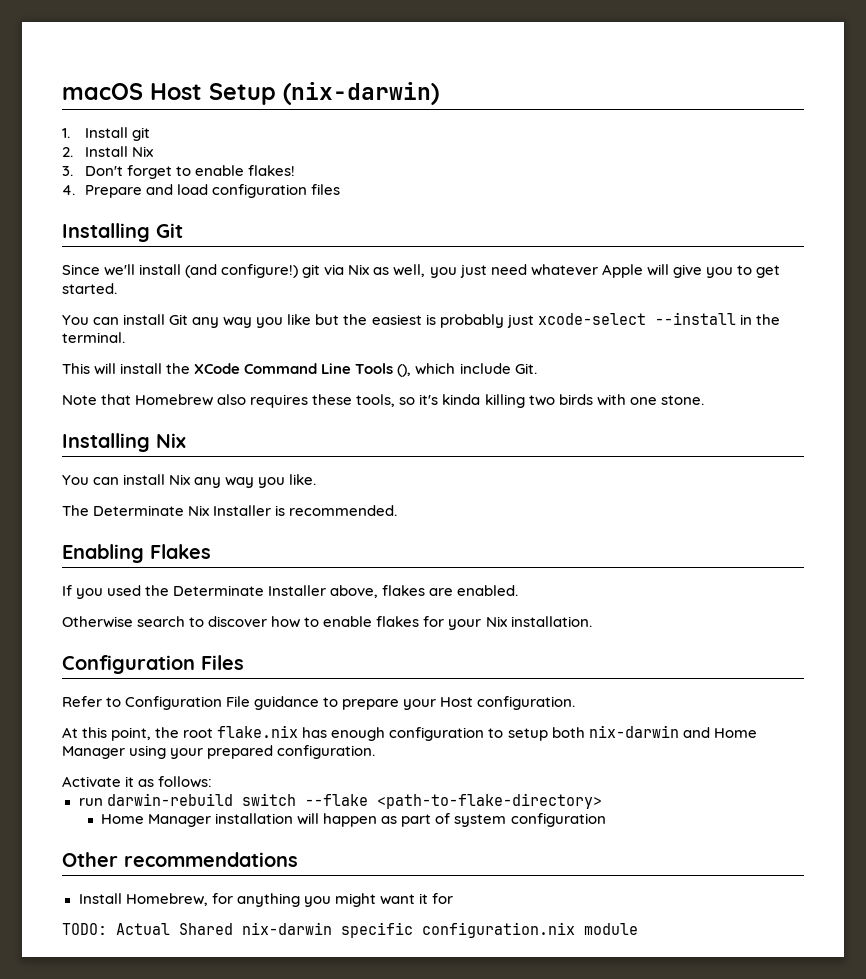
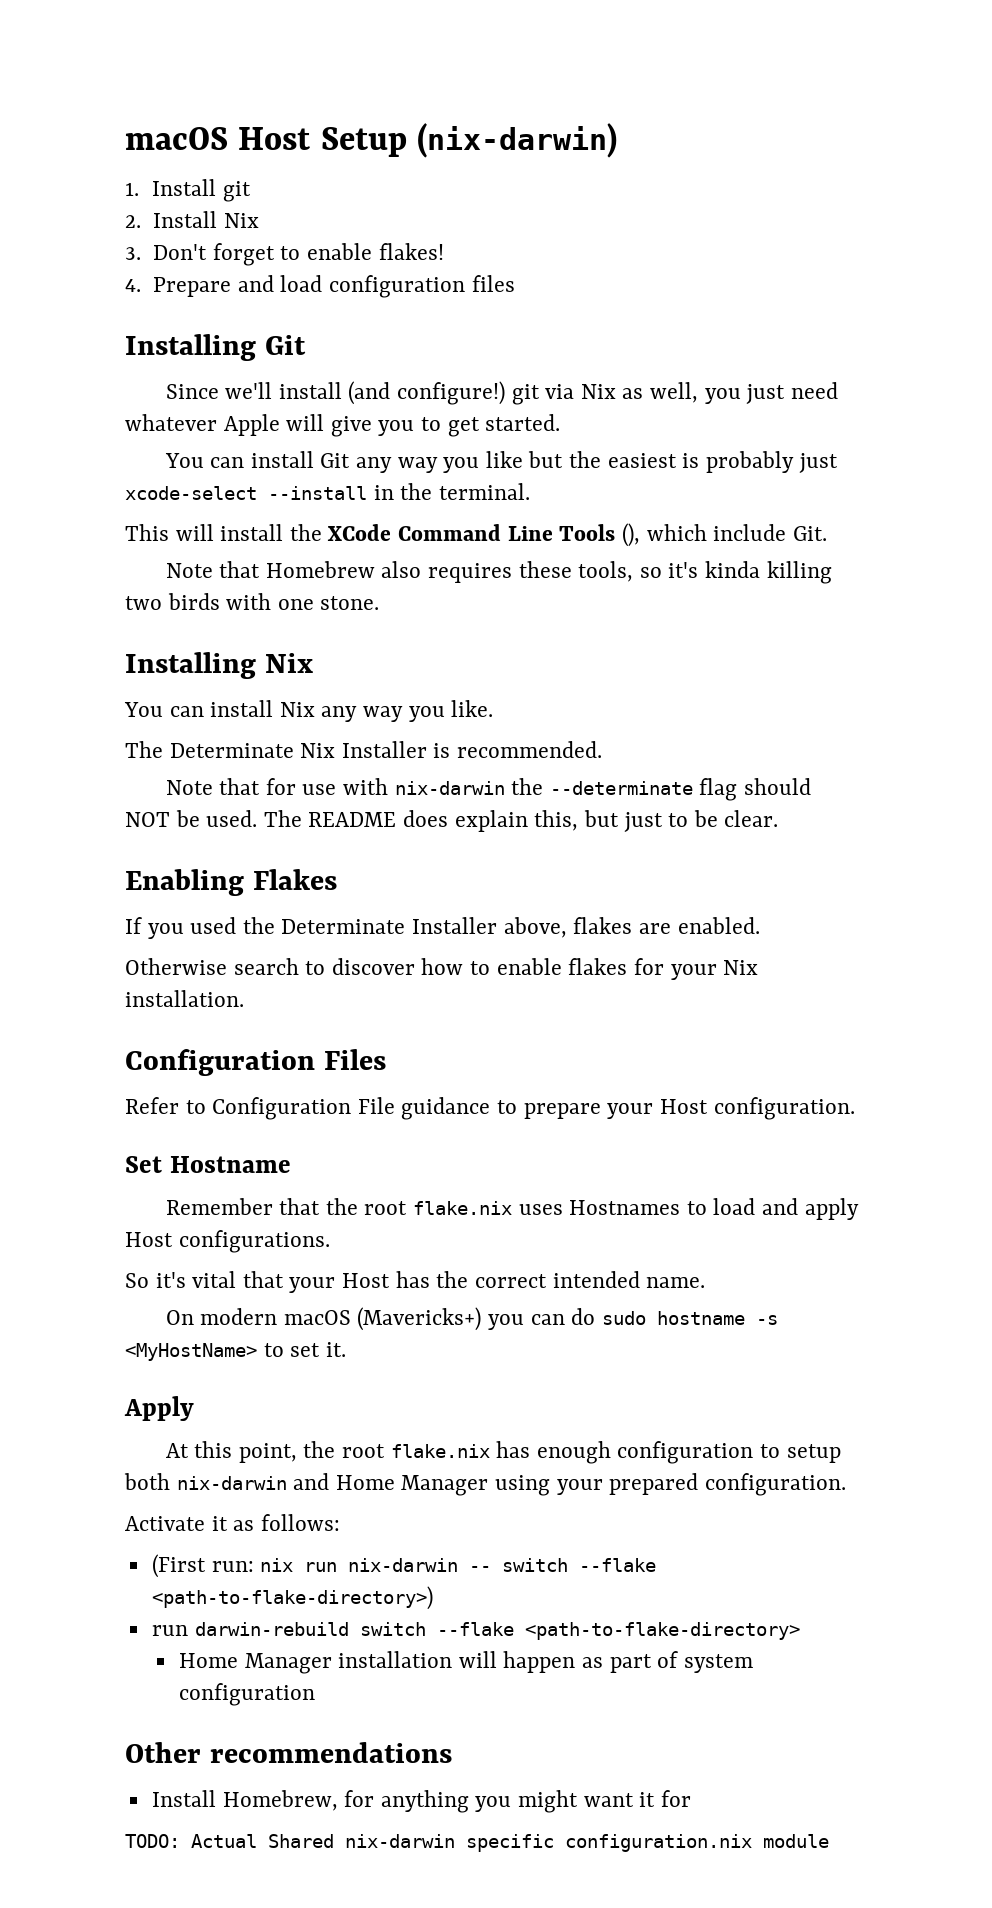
+ Note that for use with nix-darwin the --determinate flag should NOT be used. The README does explain this, but just to be clear.
+ Set Hostname
+ Remember that the root flake.nix uses Hostnames to load and apply Host configurations.
+ So it's vital that your Host has the correct intended name.
+ On modern macOS (Mavericks+) you can do sudo hostname -s <MyHostName> to set it.
+ Apply
+ (First run: nix run nix-darwin -- switch --flake <path-to-flake-directory>)

